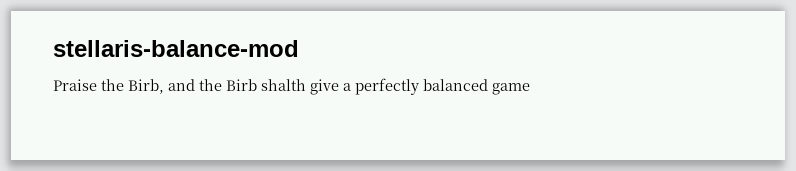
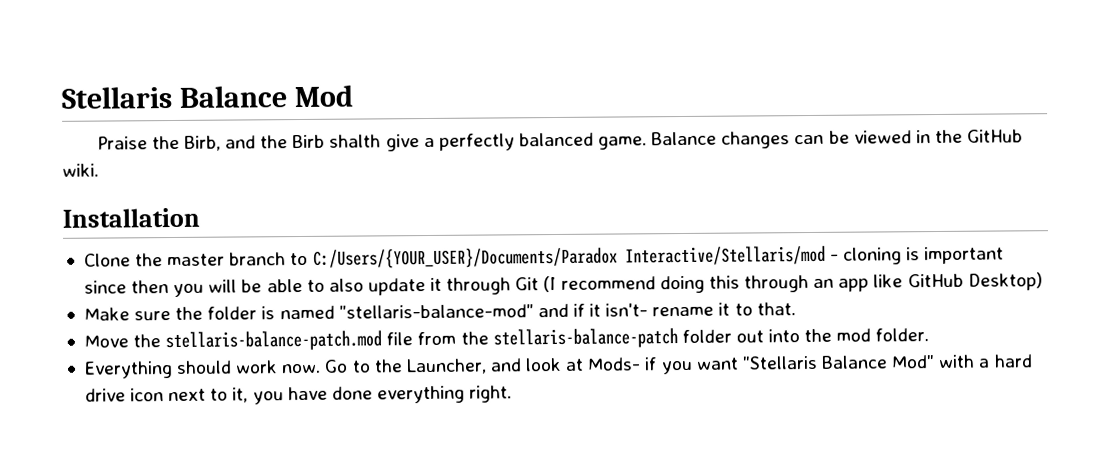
- stellaris-balance-mod
+ Stellaris Balance Mod
- Praise the Birb, and the Birb shalth give a perfectly balanced game
+ Praise the Birb, and the Birb shalth give a perfectly balanced game. Balance changes can be viewed in the GitHub wiki.
+ Installation
+ Clone the master branch to C:/Users/{YOUR_USER}/Documents/Paradox Interactive/Stellaris/mod - cloning is important since then you will be able to also update it through Git (I recommend doing this through an app like GitHub Desktop)
+ Make sure the folder is named "stellaris-balance-mod" and if it isn't- rename it to that.
+ Move the stellaris-balance-patch.mod file from the stellaris-balance-patch folder out into the mod folder.
+ Everything should work now. Go to the Launcher, and look at Mods- if you want "Stellaris Balance Mod" with a hard drive icon next to it, you have done everything right.

